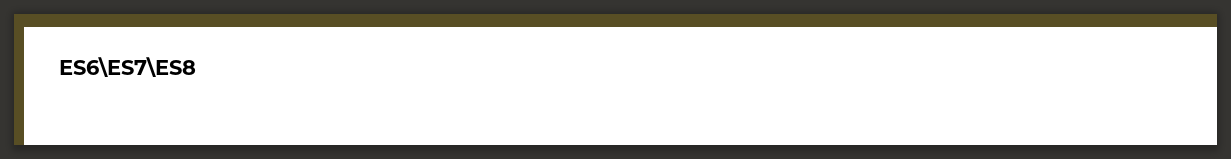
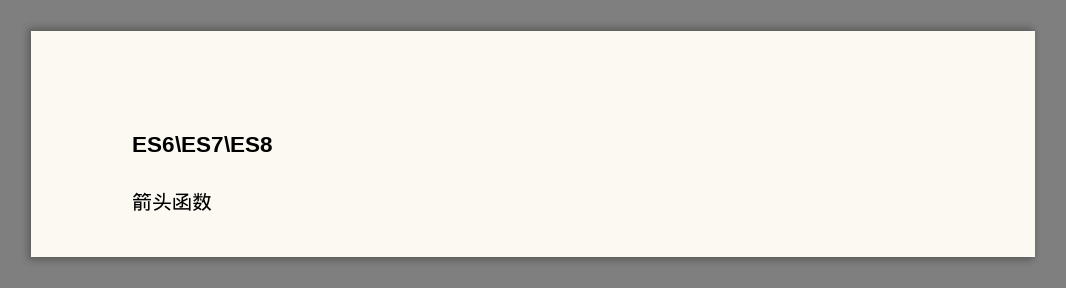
+ 箭头函数

